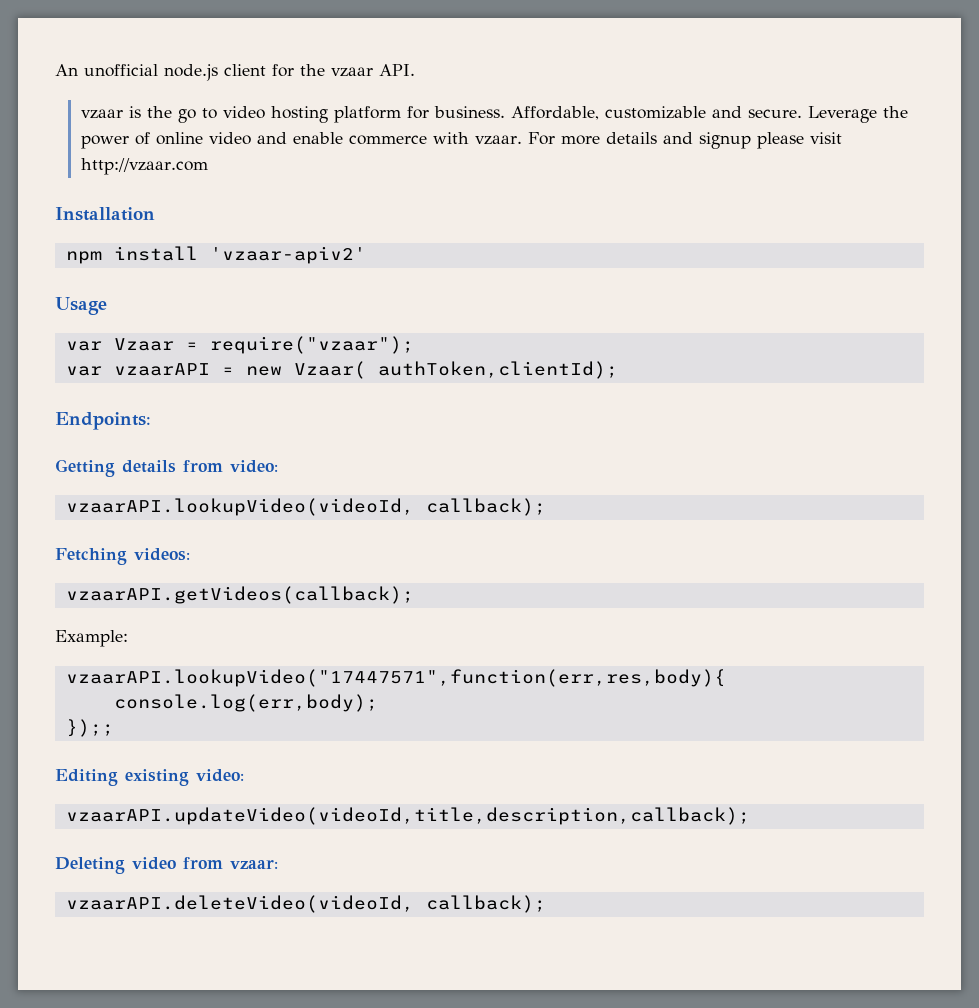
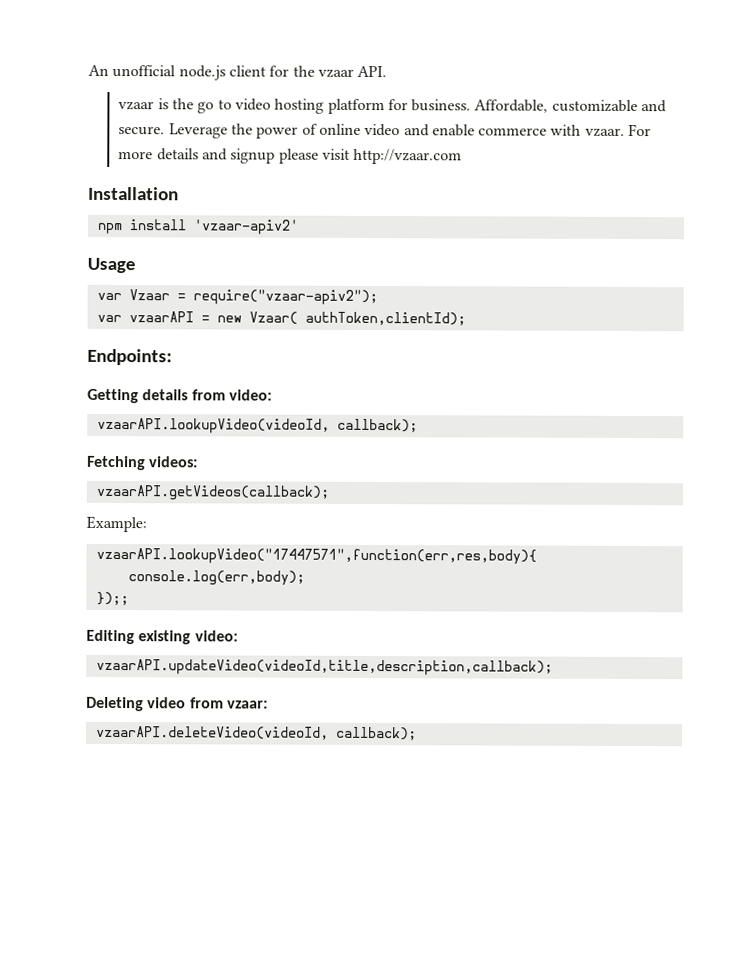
- var Vzaar = require("vzaar");
+ var Vzaar = require("vzaar-apiv2");

